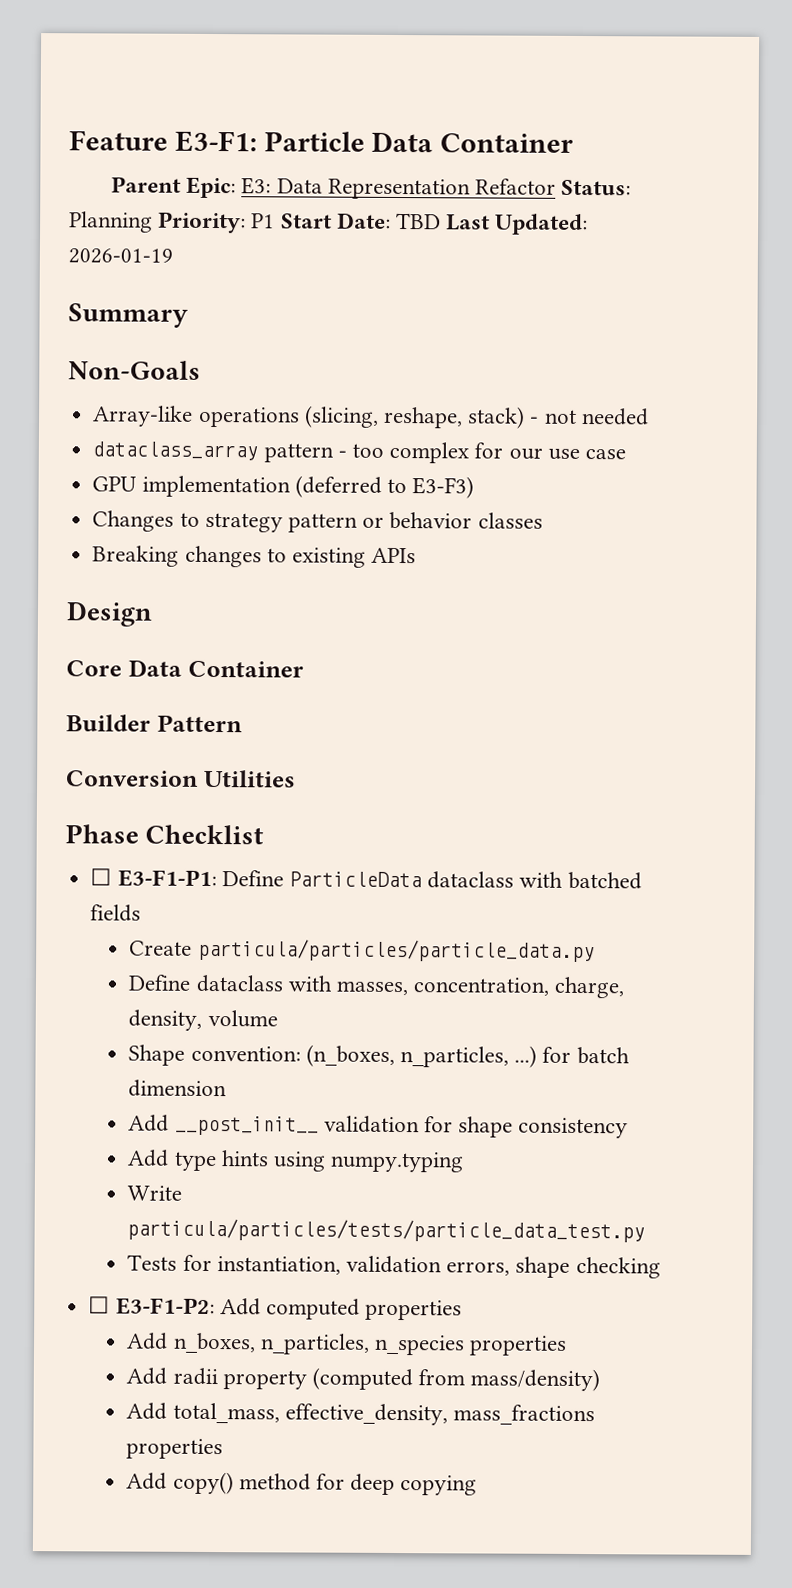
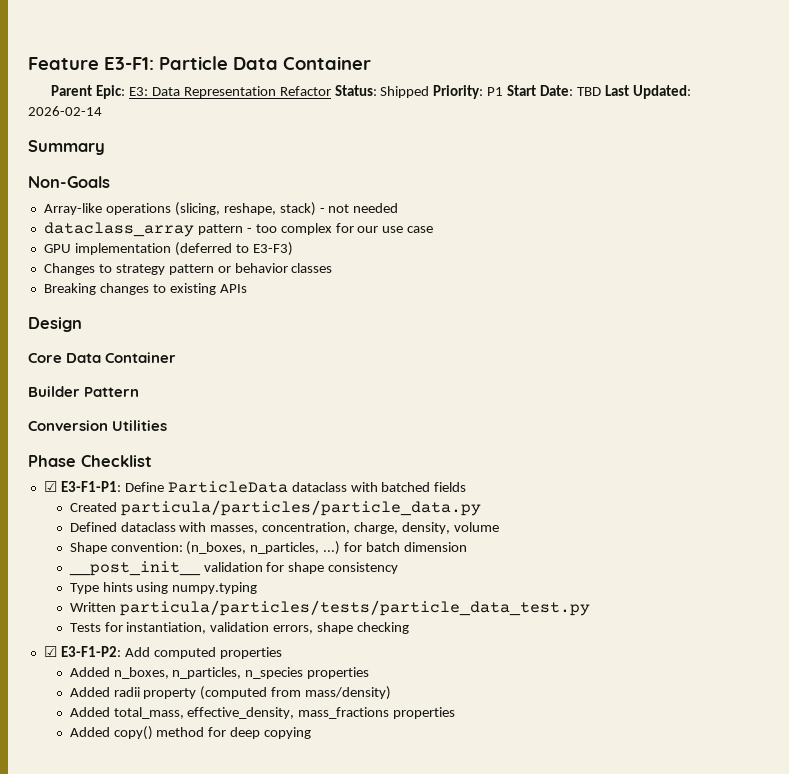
- Parent Epic: E3: Data Representation Refactor Status: Planning Priority: P1 Start Date: TBD Last Updated: 2026-01-19
+ Parent Epic: E3: Data Representation Refactor Status: Shipped Priority: P1 Start Date: TBD Last Updated: 2026-02-14
- ☐ E3-F1-P1: Define ParticleData dataclass with batched fields
+ ☑ E3-F1-P1: Define ParticleData dataclass with batched fields
- Create particula/particles/particle_data.py
+ Created particula/particles/particle_data.py
- Define dataclass with masses, concentration, charge, density, volume
+ Defined dataclass with masses, concentration, charge, density, volume
- Add __post_init__ validation for shape consistency
+ __post_init__ validation for shape consistency
- Add type hints using numpy.typing
+ Type hints using numpy.typing
- Write particula/particles/tests/particle_data_test.py
+ Written particula/particles/tests/particle_data_test.py
- ☐ E3-F1-P2: Add computed properties
+ ☑ E3-F1-P2: Add computed properties
- Add n_boxes, n_particles, n_species properties
+ Added n_boxes, n_particles, n_species properties
- Add radii property (computed from mass/density)
+ Added radii property (computed from mass/density)
- Add total_mass, effective_density, mass_fractions properties
+ Added total_mass, effective_density, mass_fractions properties
- Add copy() method for deep copying
+ Added copy() method for deep copying

